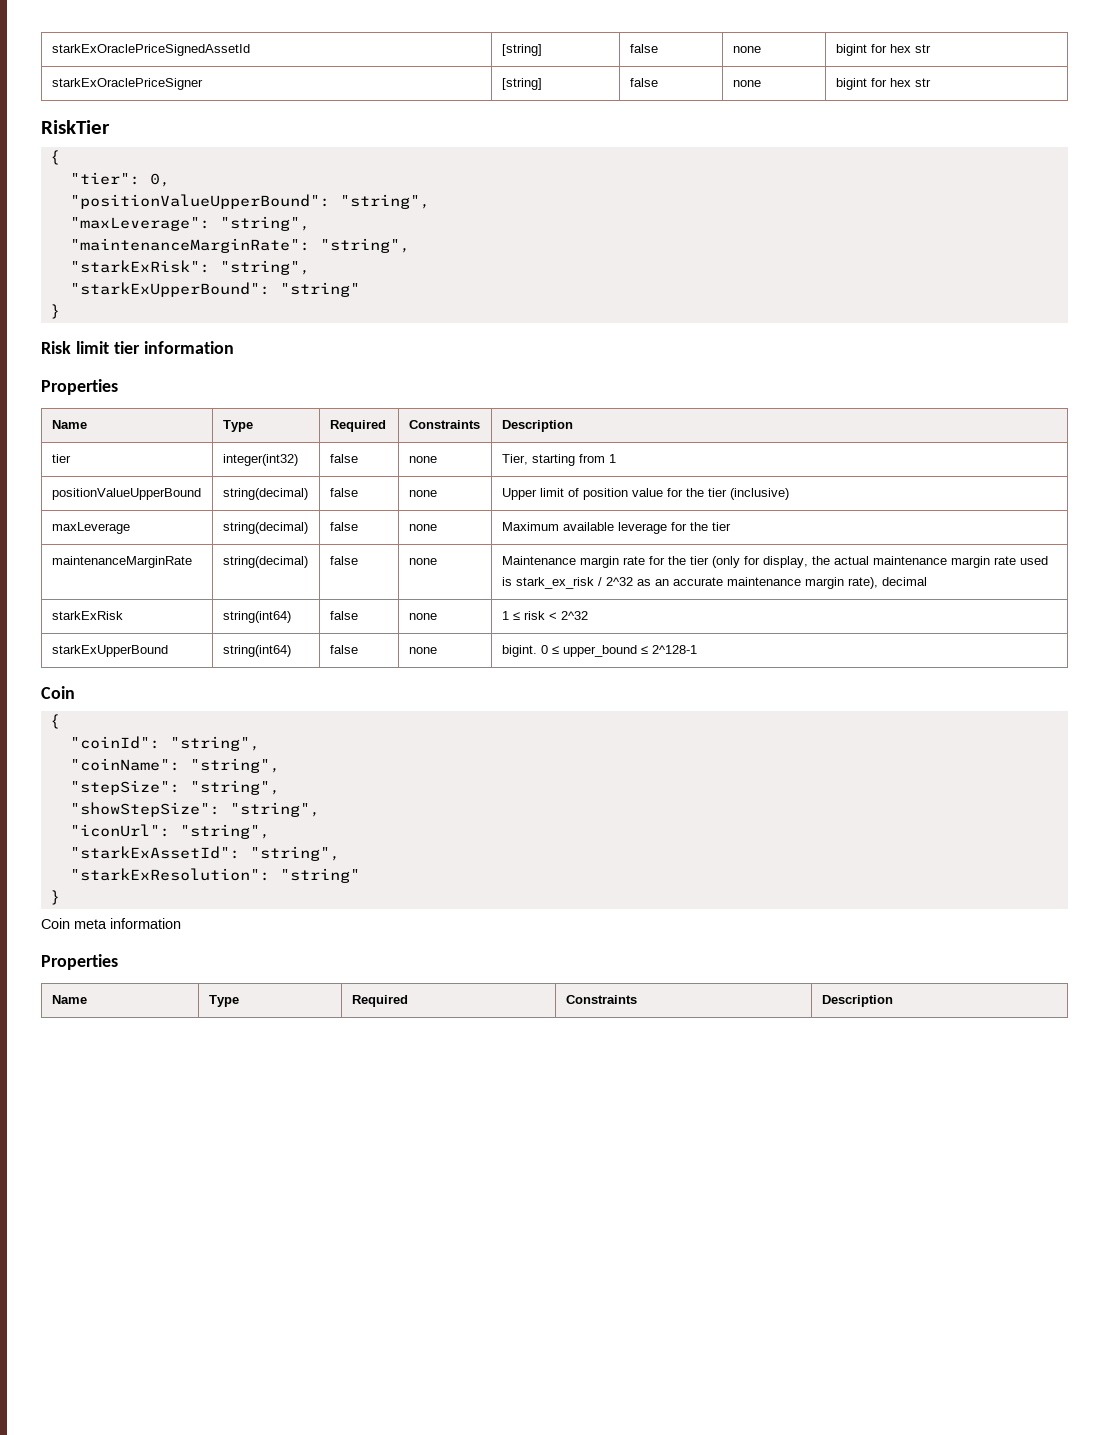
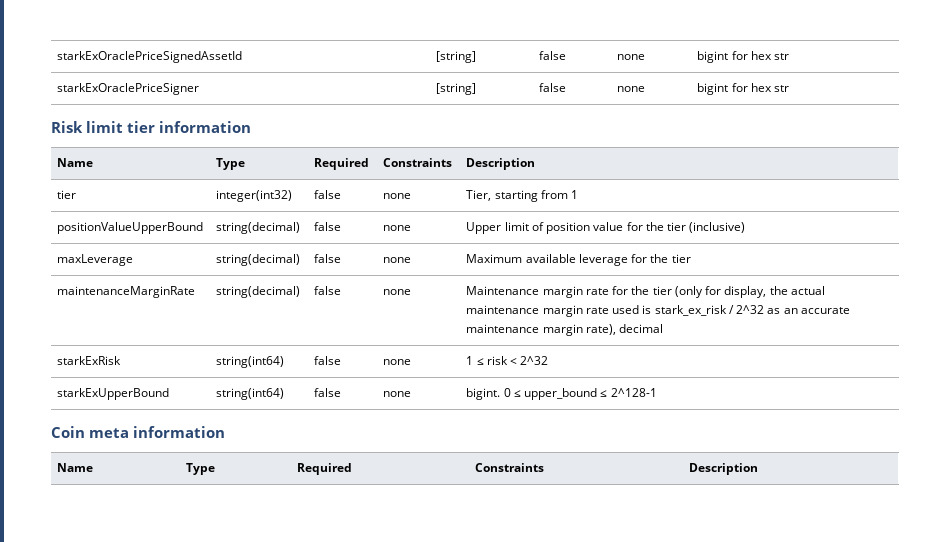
- RiskTier
- {
- "tier": 0,
- "positionValueUpperBound": "string",
- "maxLeverage": "string",
- "maintenanceMarginRate": "string",
- "starkExRisk": "string",
- "starkExUpperBound": "string"
- }
  Risk limit tier information
- Properties
  starkExUpperBound | string(int64) | false | none | bigint. 0 ≤ upper_bound ≤ 2^128-1
- Coin
- {
- "coinId": "string",
- "coinName": "string",
- "stepSize": "string",
- "showStepSize": "string",
- "iconUrl": "string",
- "starkExAssetId": "string",
- "starkExResolution": "string"
- }
  Coin meta information
- Properties

